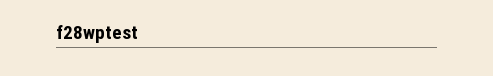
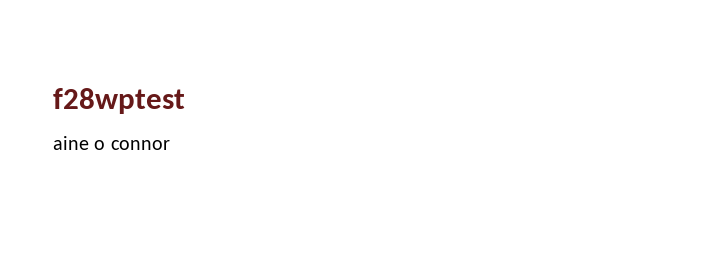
+ aine o connor

